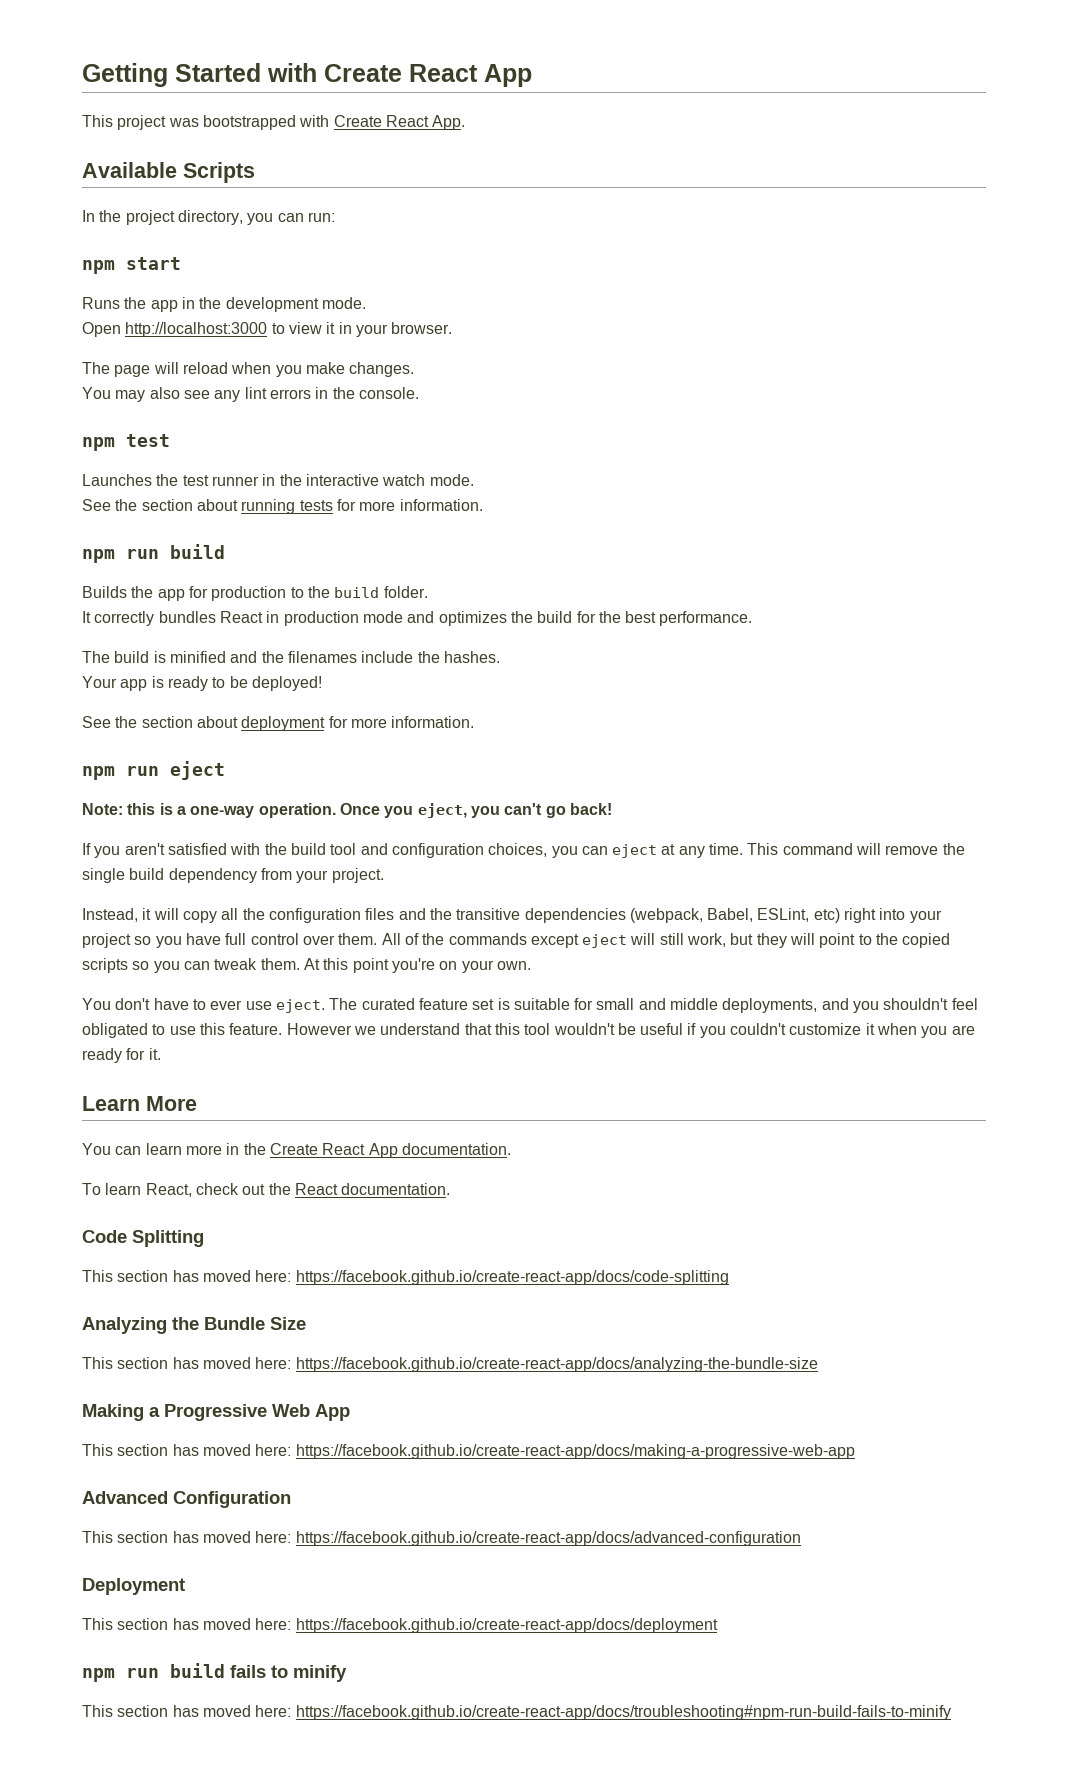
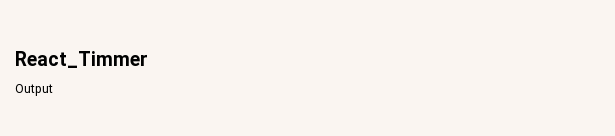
- Getting Started with Create React App
- This project was bootstrapped with Create React App.
- Available Scripts
- In the project directory, you can run:
- npm start
- Runs the app in the development mode.
- Open http://localhost:3000 to view it in your browser.
- The page will reload when you make changes.
- You may also see any lint errors in the console.
- npm test
- Launches the test runner in the interactive watch mode.
- See the section about running tests for more information.
- npm run build
- Builds the app for production to the build folder.
- It correctly bundles React in production mode and optimizes the build for the best performance.
- The build is minified and the filenames include the hashes.
- Your app is ready to be deployed!
- See the section about deployment for more information.
- npm run eject
- Note: this is a one-way operation. Once you eject, you can't go back!
- If you aren't satisfied with the build tool and configuration choices, you can eject at any time. This command will remove the single build dependency from your project.
- Instead, it will copy all the configuration files and the transitive dependencies (webpack, Babel, ESLint, etc) right into your project so you have full control over them. All of the commands except eject will still work, but they will point to the copied scripts so you can tweak them. At this point you're on your own.
- You don't have to ever use eject. The curated feature set is suitable for small and middle deployments, and you shouldn't feel obligated to use this feature. However we understand that this tool wouldn't be useful if you couldn't customize it when you are ready for it.
- Learn More
- You can learn more in the Create React App documentation.
- To learn React, check out the React documentation.
- Code Splitting
- This section has moved here: https://facebook.github.io/create-react-app/docs/code-splitting
- Analyzing the Bundle Size
- This section has moved here: https://facebook.github.io/create-react-app/docs/analyzing-the-bundle-size
- Making a Progressive Web App
- This section has moved here: https://facebook.github.io/create-react-app/docs/making-a-progressive-web-app
- Advanced Configuration
- This section has moved here: https://facebook.github.io/create-react-app/docs/advanced-configuration
- Deployment
- This section has moved here: https://facebook.github.io/create-react-app/docs/deployment
- npm run build fails to minify
- This section has moved here: https://facebook.github.io/create-react-app/docs/troubleshooting#npm-run-build-fails-to-minify
+ React_Timmer
+ Output

